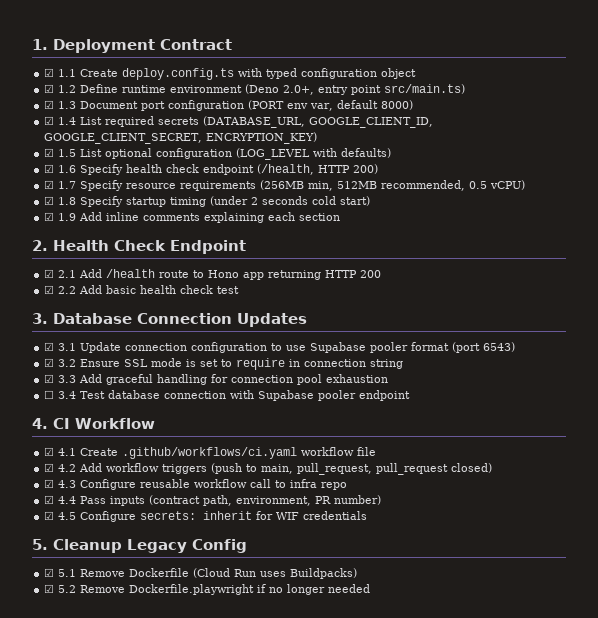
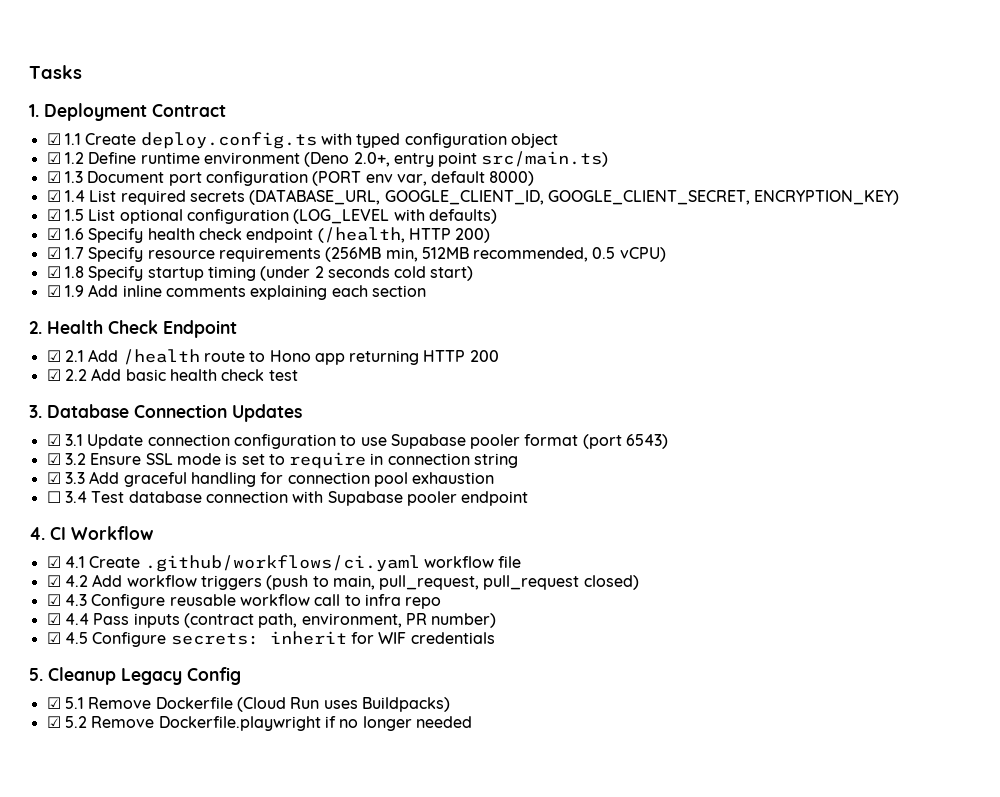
+ Tasks

